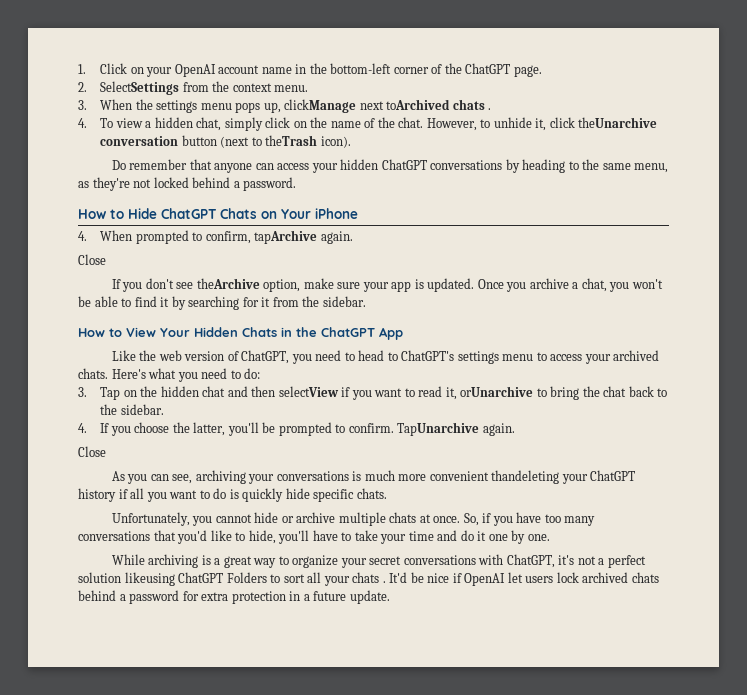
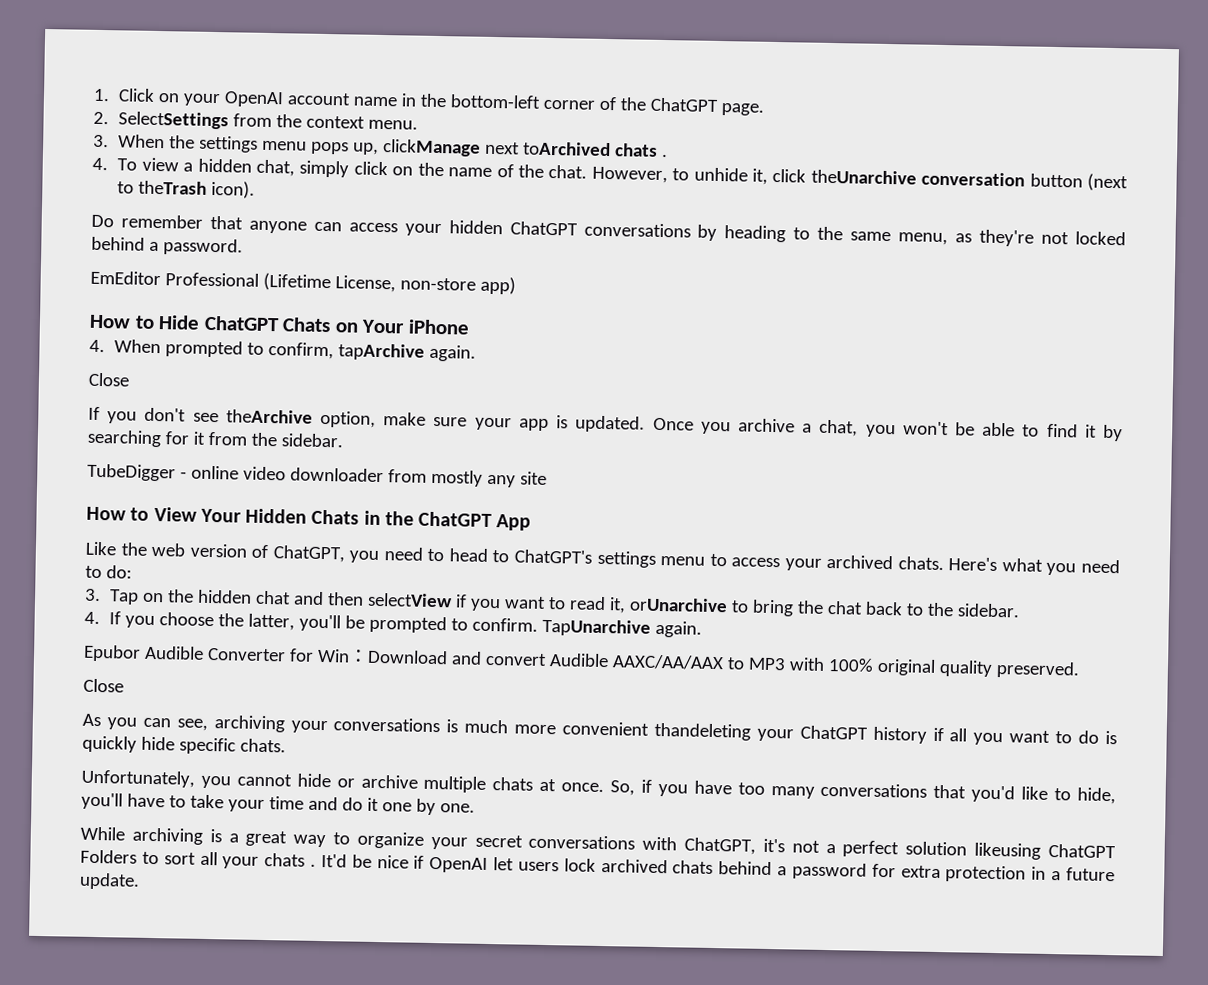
+ EmEditor Professional (Lifetime License, non-store app)
+ TubeDigger - online video downloader from mostly any site
+ Epubor Audible Converter for Win：Download and convert Audible AAXC/AA/AAX to MP3 with 100% original quality preserved.

